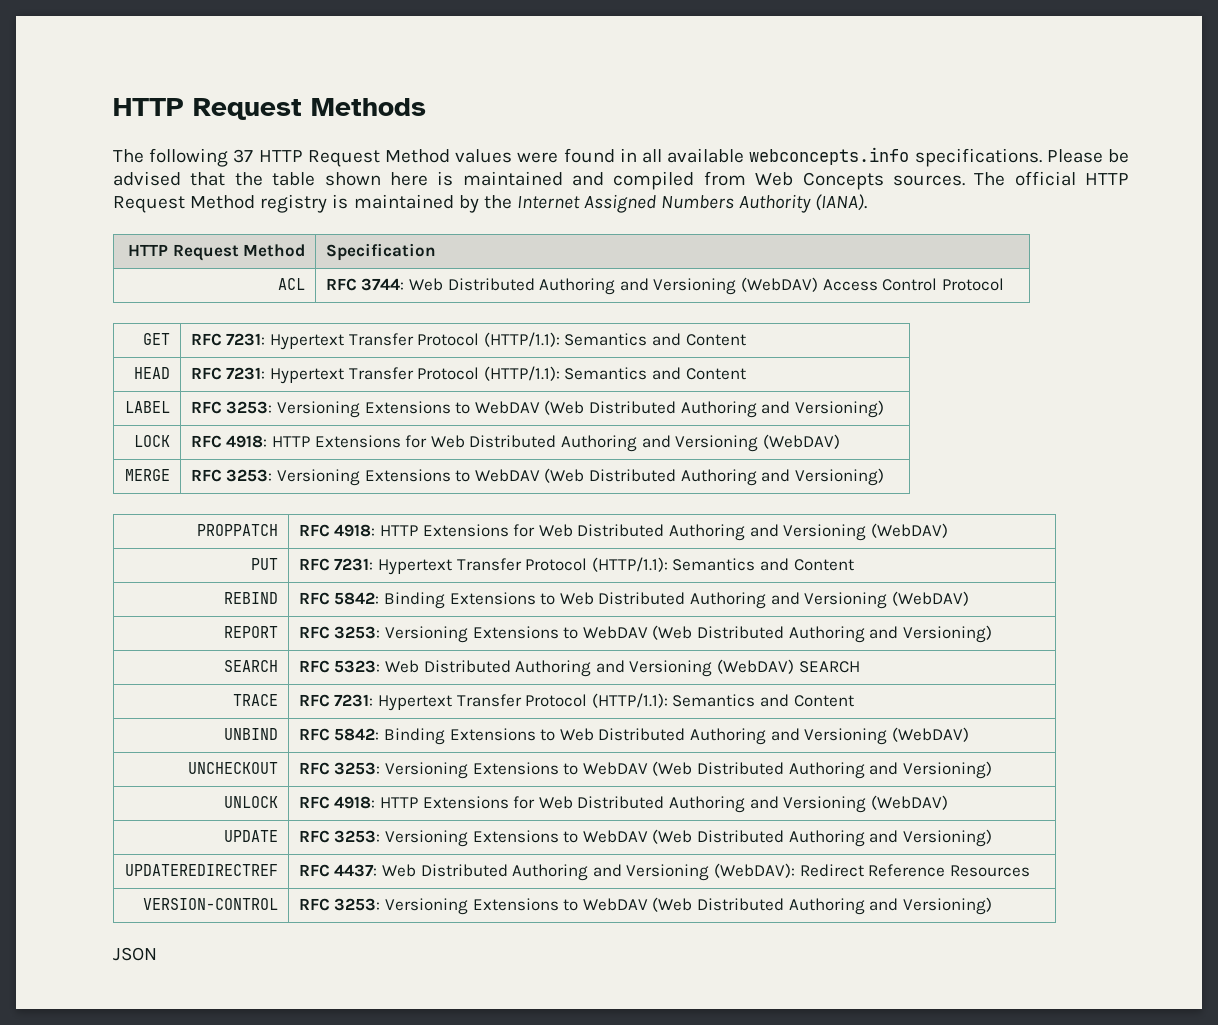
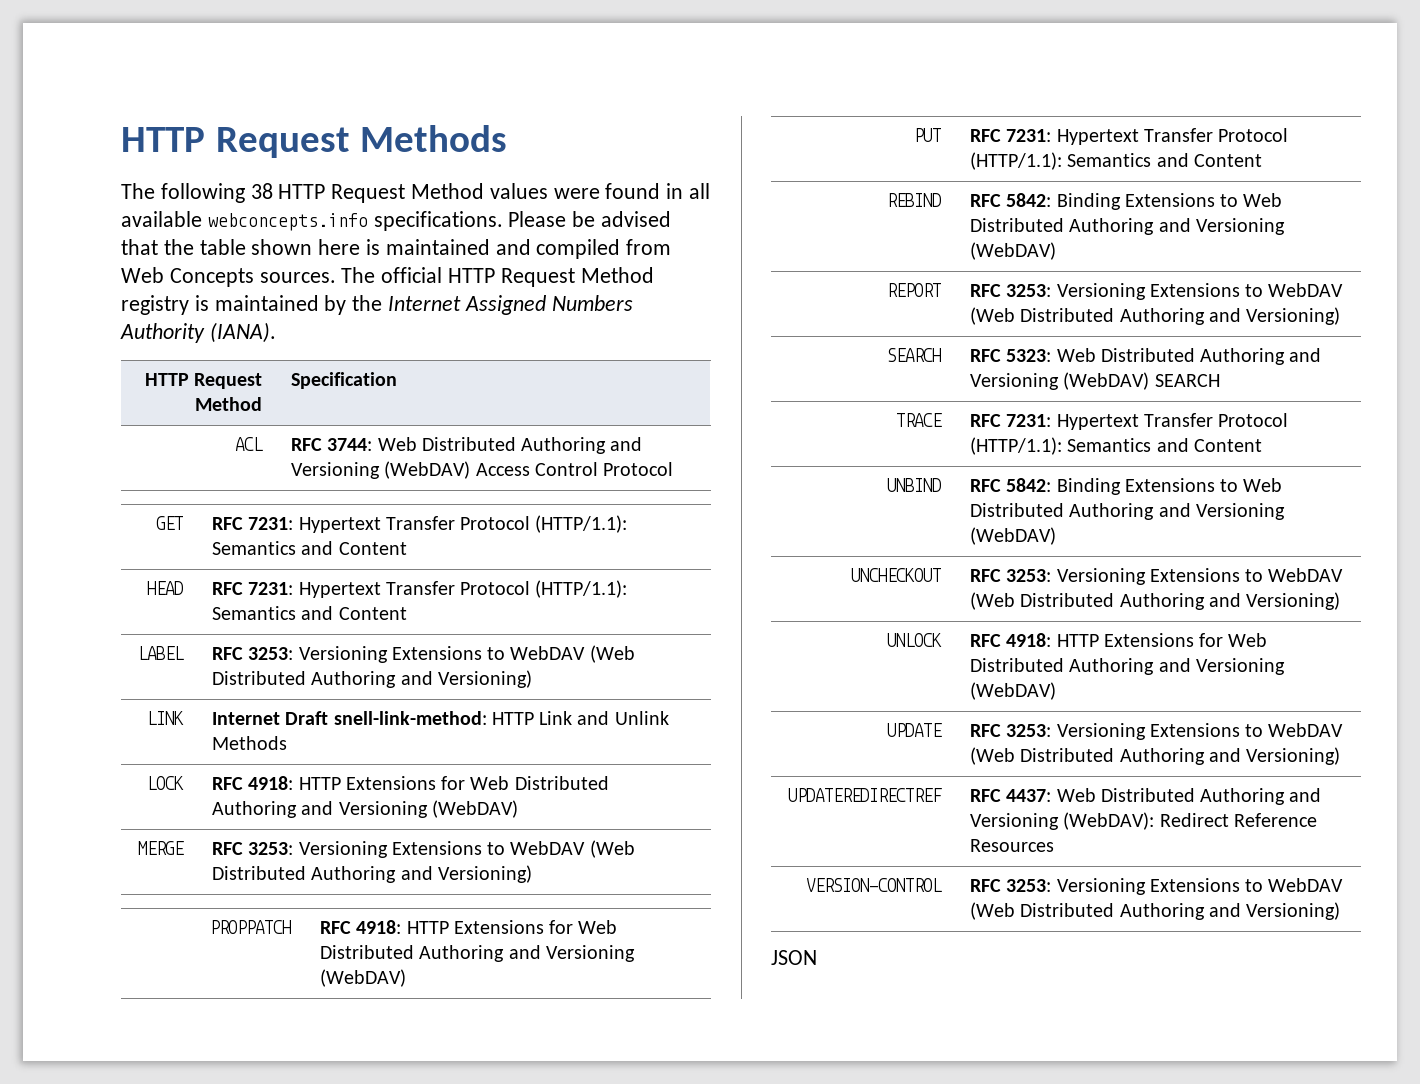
- The following 37 HTTP Request Method values were found in all available webconcepts.info specifications.
+ The following 38 HTTP Request Method values were found in all available webconcepts.info specifications.
+ LINK | Internet Draft snell-link-method: HTTP Link and Unlink Methods

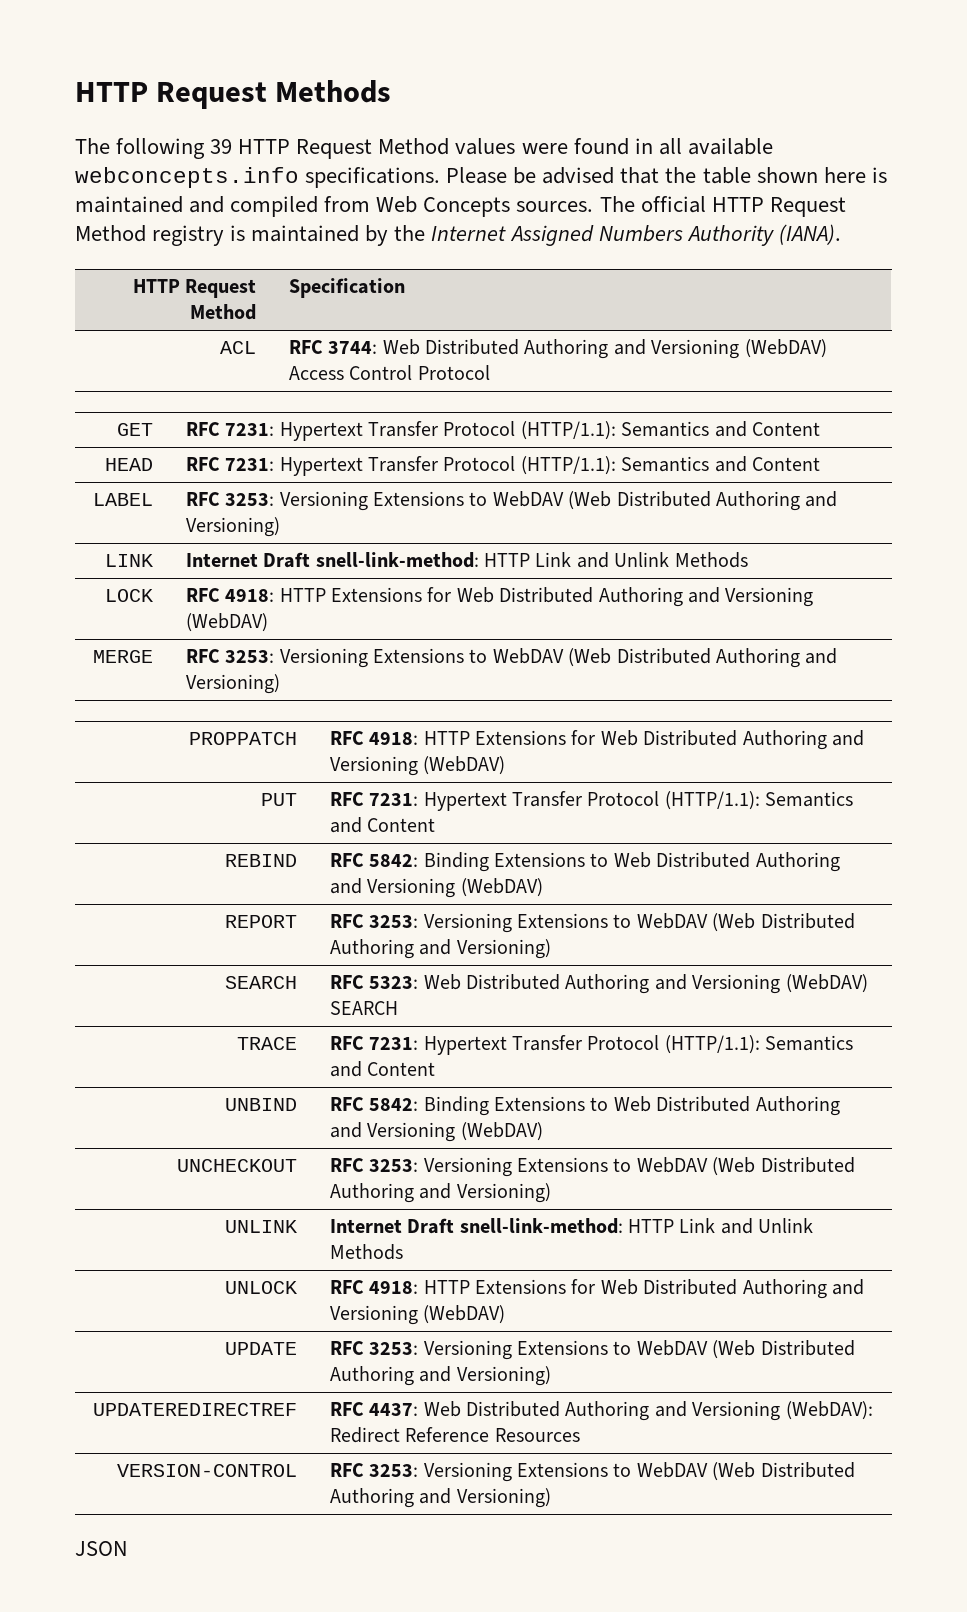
- The following 38 HTTP Request Method values were found in all available webconcepts.info specifications.
+ The following 39 HTTP Request Method values were found in all available webconcepts.info specifications.
+ UNLINK | Internet Draft snell-link-method: HTTP Link and Unlink Methods

